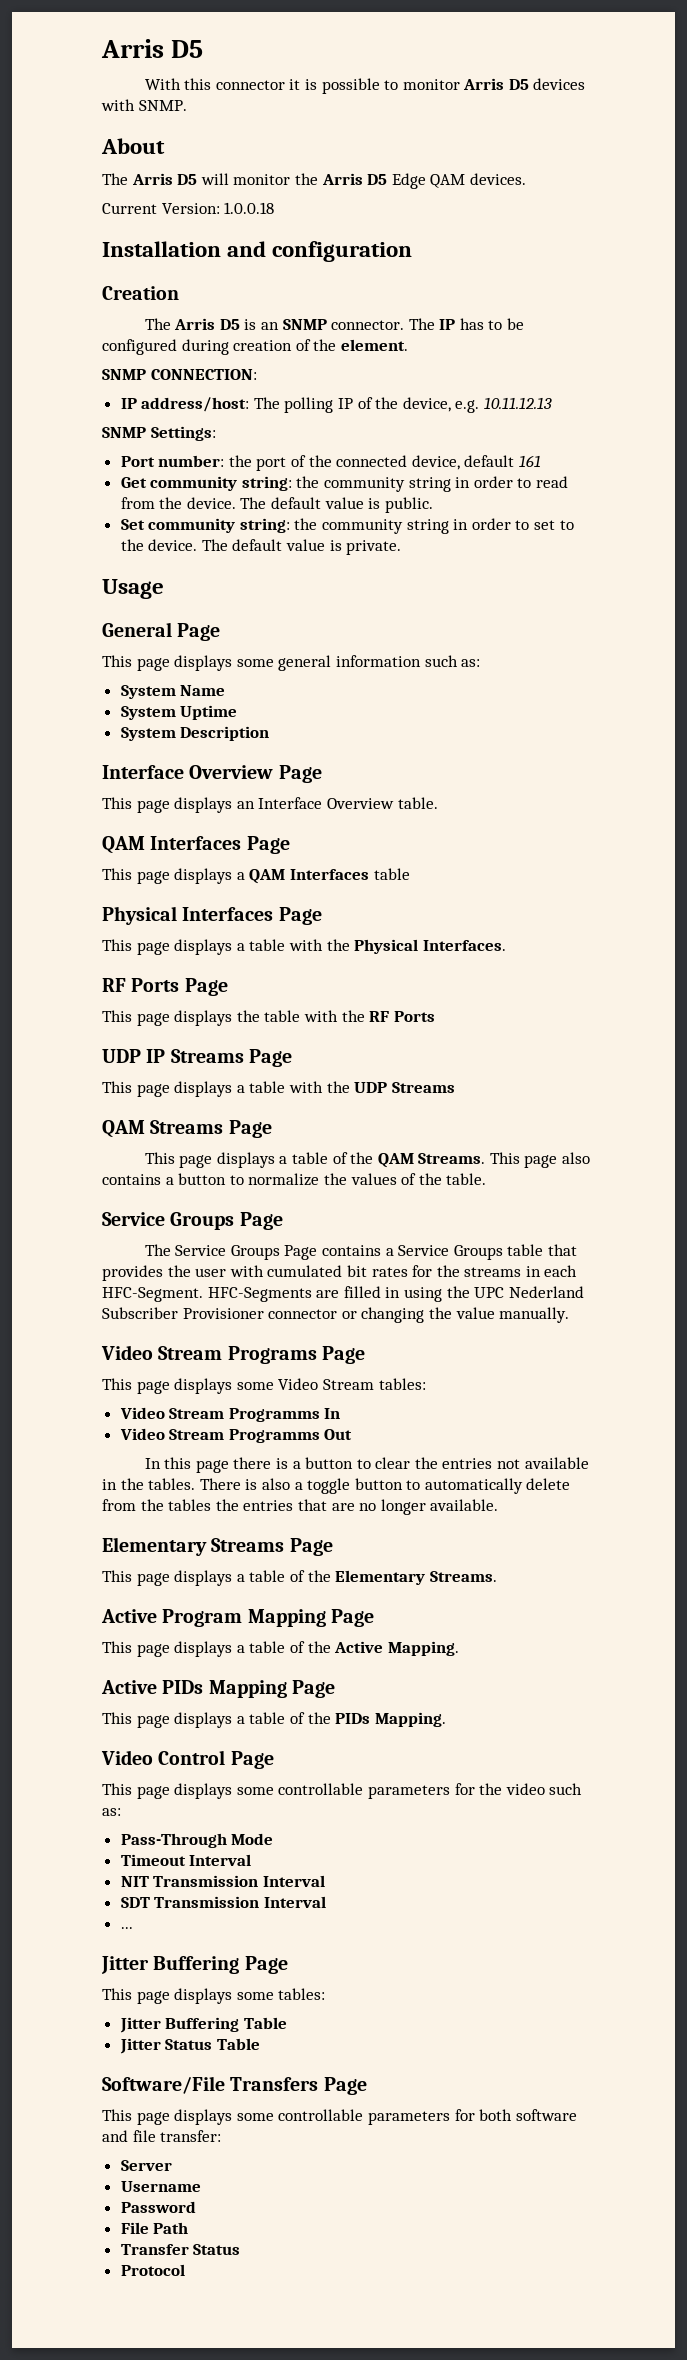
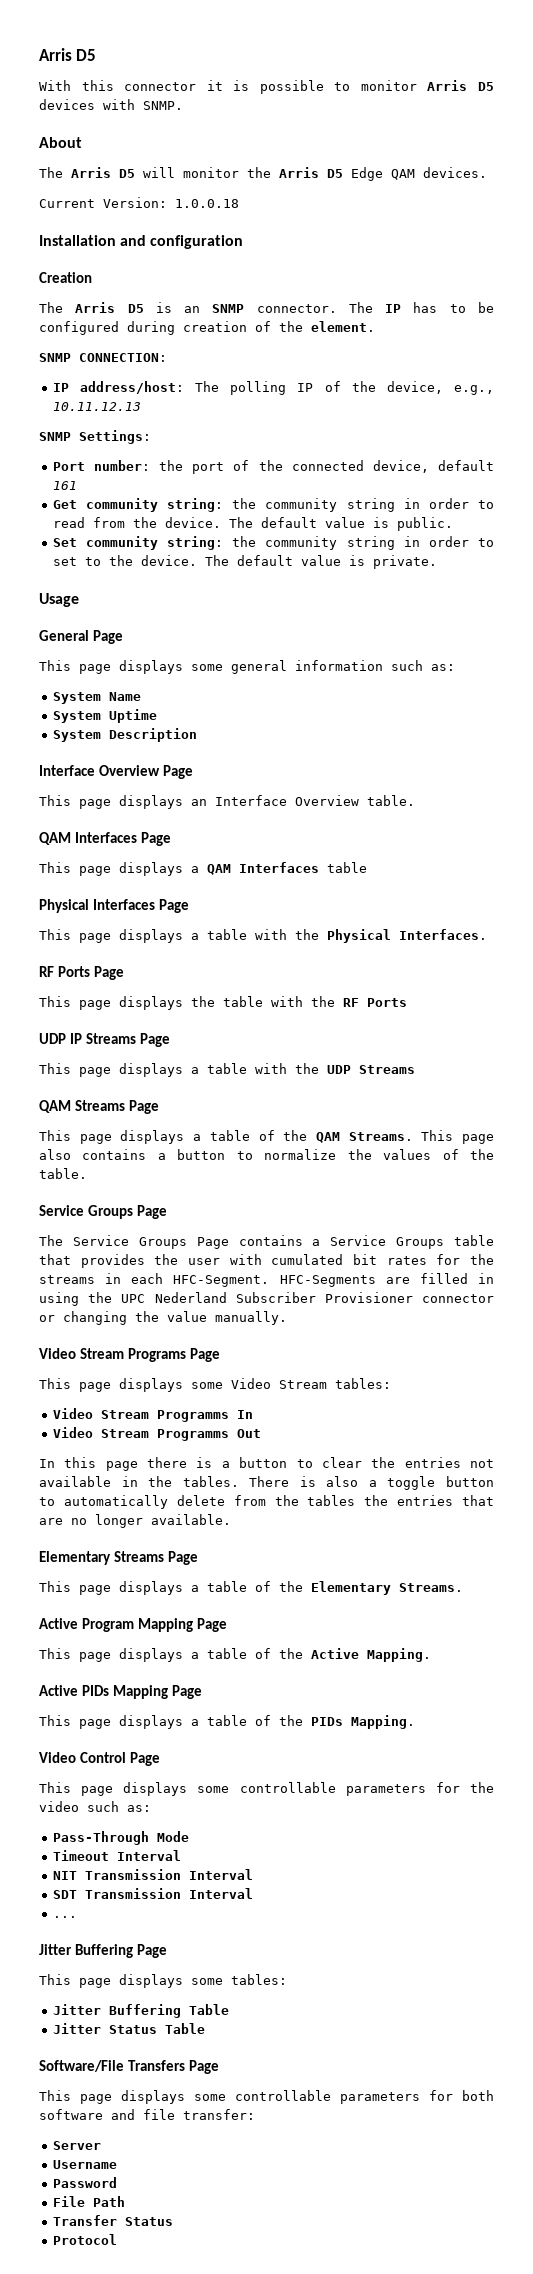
- IP address/host: The polling IP of the device, e.g. 10.11.12.13
+ IP address/host: The polling IP of the device, e.g., 10.11.12.13

